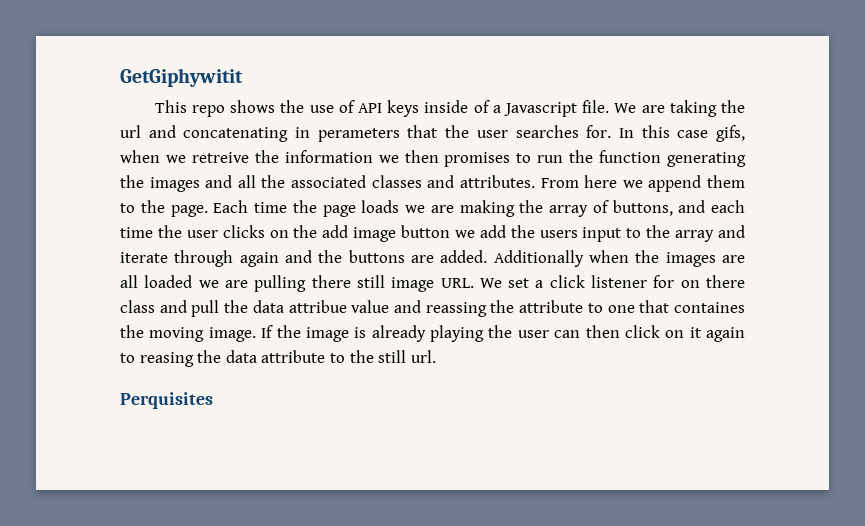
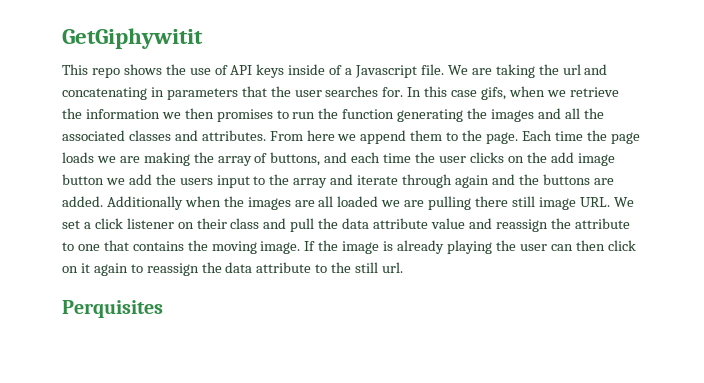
- We are taking the url and concatenating in perameters that the user searches for.
+ We are taking the url and concatenating in parameters that the user searches for.
- In this case gifs, when we retreive the information we then promises to run the function generating the images and all the associated classes and attributes.
+ In this case gifs, when we retrieve the information we then promises to run the function generating the images and all the associated classes and attributes.
- Additionally when the images are all loaded we are pulling there still image URL. We set a click listener for on there class and pull the data attribue value and reassing the attribute to one that containes the moving image.
+ Additionally when the images are all loaded we are pulling there still image URL. We set a click listener on their class and pull the data attribute value and reassign the attribute to one that contains the moving image.
- If the image is already playing the user can then click on it again to reasing the data attribute to the still url.
+ If the image is already playing the user can then click on it again to reassign the data attribute to the still url.

